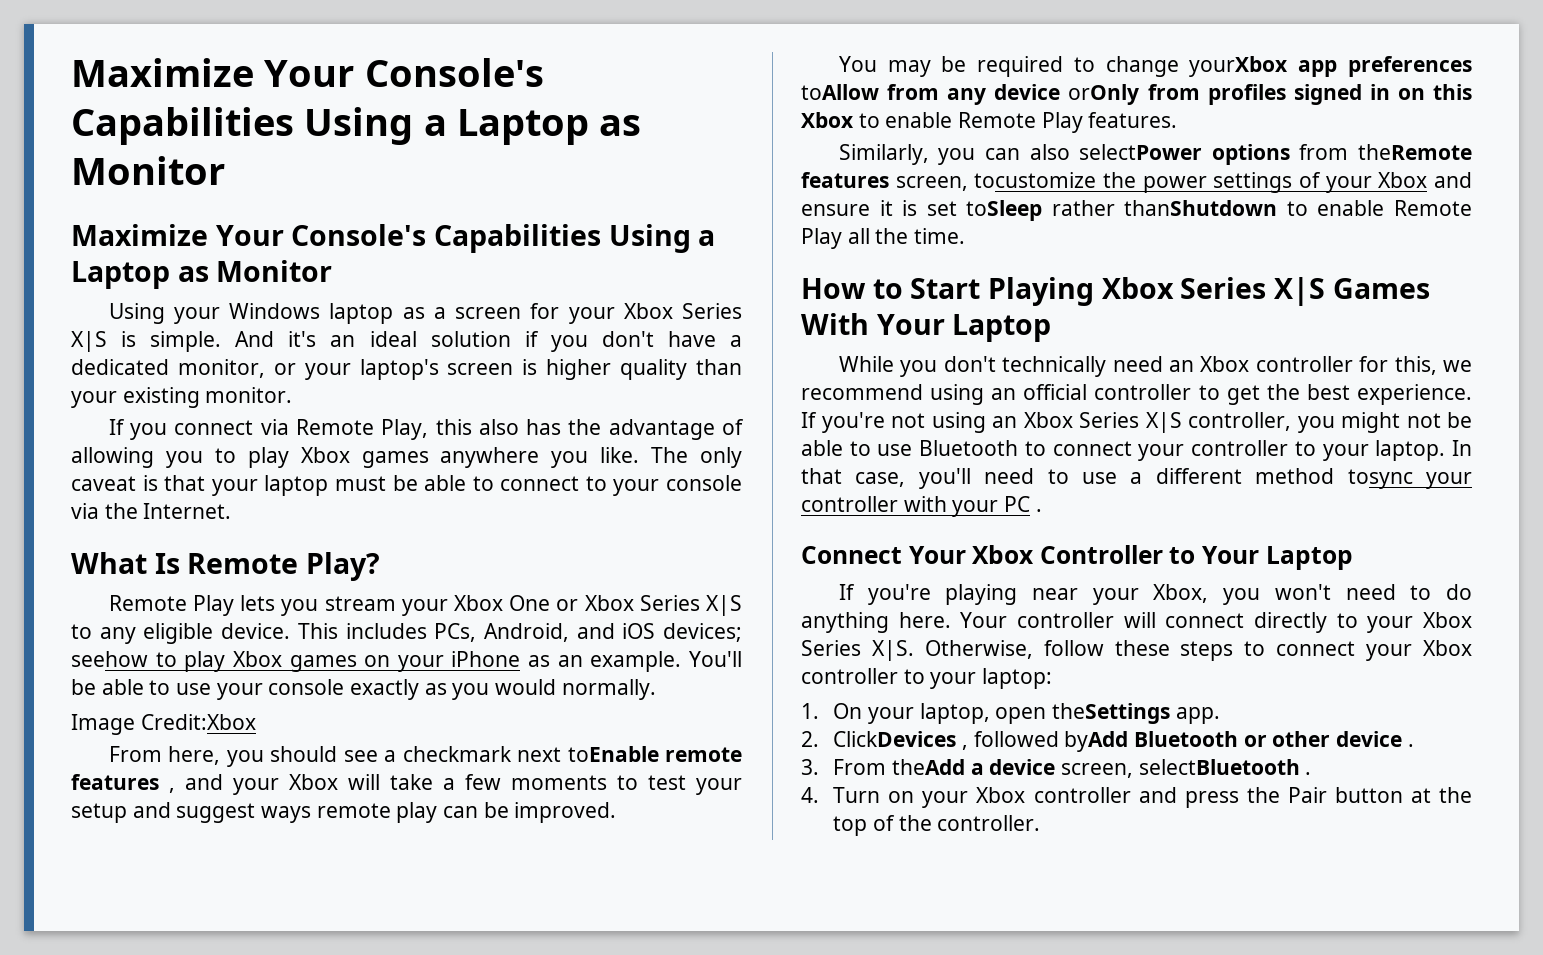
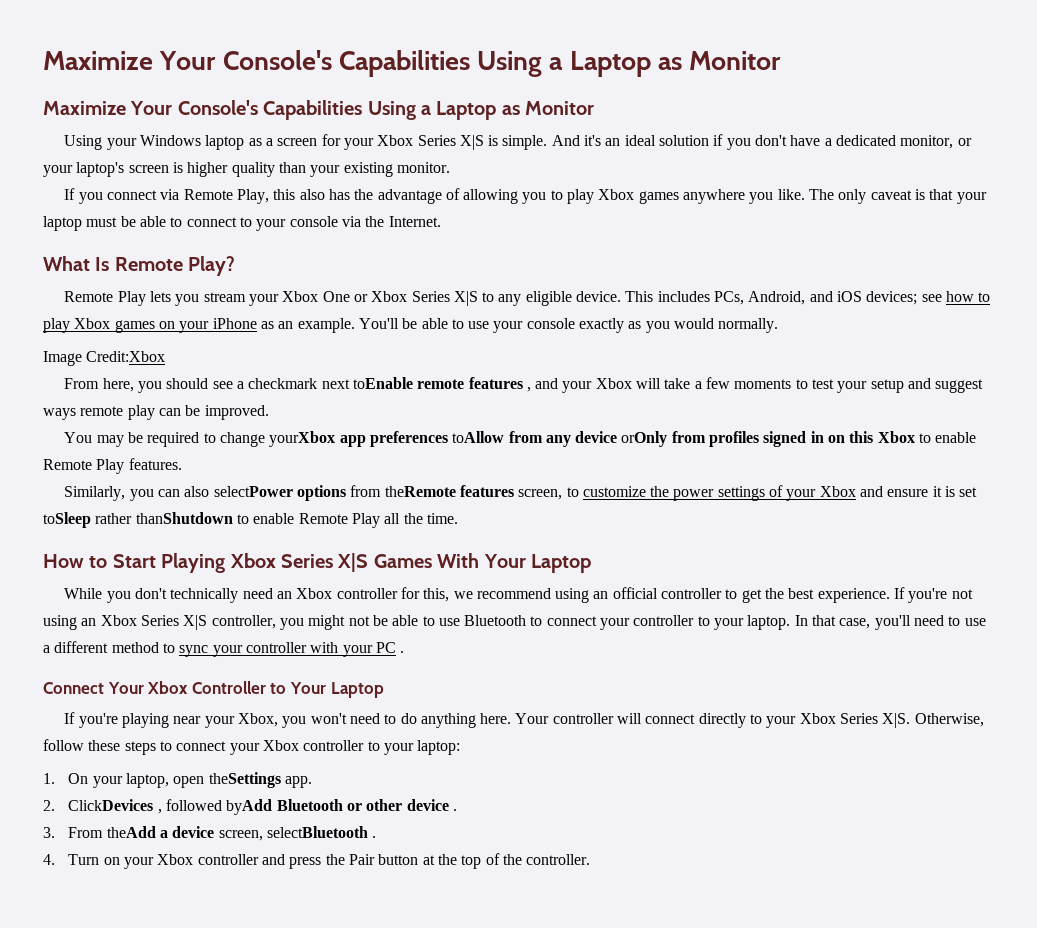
- This includes PCs, Android, and iOS devices; seehow to play Xbox games on your iPhone as an example.
+ This includes PCs, Android, and iOS devices; see how to play Xbox games on your iPhone as an example.
- Similarly, you can also selectPower options from theRemote features screen, tocustomize the power settings of your Xbox and ensure it is set toSleep rather thanShutdown to enable Remote Play all the time.
+ Similarly, you can also selectPower options from theRemote features screen, to customize the power settings of your Xbox and ensure it is set toSleep rather thanShutdown to enable Remote Play all the time.
- In that case, you'll need to use a different method tosync your controller with your PC .
+ In that case, you'll need to use a different method to sync your controller with your PC .

